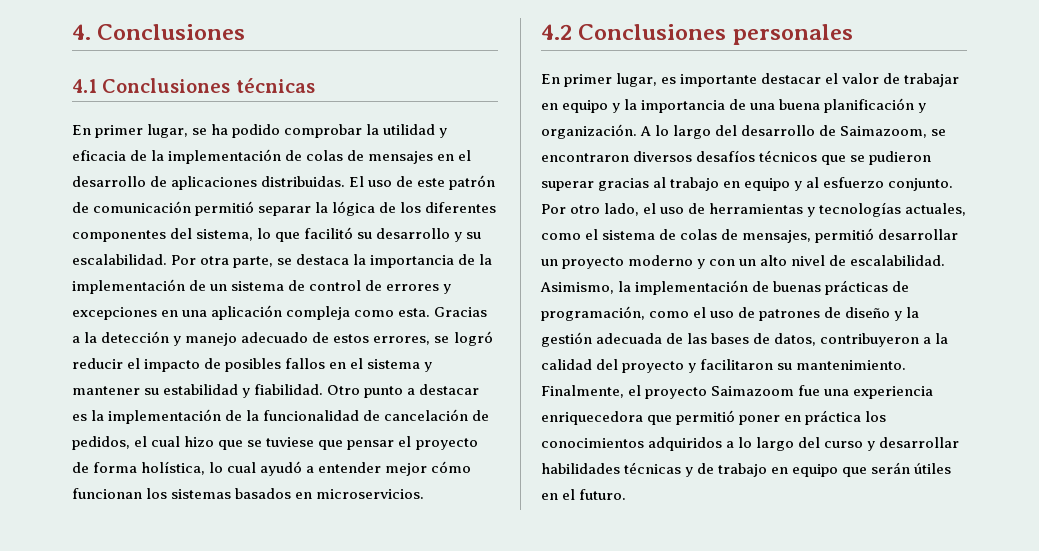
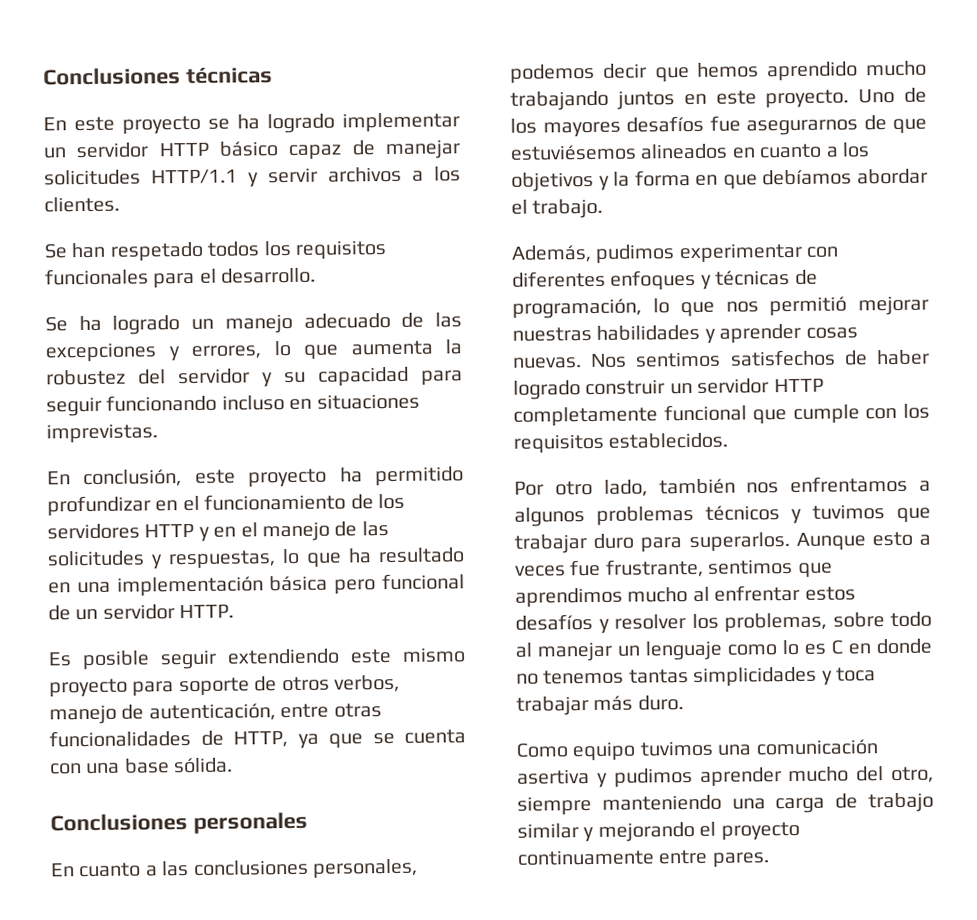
- 4. Conclusiones
- 4.1 Conclusiones técnicas
+ Conclusiones técnicas
- En primer lugar, se ha podido comprobar la utilidad y eficacia de la implementación de colas de mensajes en el desarrollo de aplicaciones distribuidas. El uso de este patrón de comunicación permitió separar la lógica de los diferentes componentes del sistema, lo que facilitó su desarrollo y su escalabilidad. Por otra parte, se destaca la importancia de la implementación de un sistema de control de errores y excepciones en una aplicación compleja como esta. Gracias a la detección y manejo adecuado de estos errores, se logró reducir el impacto de posibles fallos en el sistema y mantener su estabilidad y fiabilidad. Otro punto a destacar es la implementación de la funcionalidad de cancelación de pedidos, el cual hizo que se tuviese que pensar el proyecto de forma holística, lo cual ayudó a entender mejor cómo funcionan los sistemas basados en microservicios.
- 4.2 Conclusiones personales
- En primer lugar, es importante destacar el valor de trabajar en equipo y la importancia de una buena planificación y organización. A lo largo del desarrollo de Saimazoom, se encontraron diversos desafíos técnicos que se pudieron superar gracias al trabajo en equipo y al esfuerzo conjunto. Por otro lado, el uso de herramientas y tecnologías actuales, como el sistema de colas de mensajes, permitió desarrollar un proyecto moderno y con un alto nivel de escalabilidad. Asimismo, la implementación de buenas prácticas de programación, como el uso de patrones de diseño y la gestión adecuada de las bases de datos, contribuyeron a la calidad del proyecto y facilitaron su mantenimiento. Finalmente, el proyecto Saimazoom fue una experiencia enriquecedora que permitió poner en práctica los conocimientos adquiridos a lo largo del curso y desarrollar habilidades técnicas y de trabajo en equipo que serán útiles en el futuro.
+ En este proyecto se ha logrado implementar un servidor HTTP básico capaz de manejar solicitudes HTTP/1.1 y servir archivos a los clientes.
+ Se han respetado todos los requisitos funcionales para el desarrollo.
+ Se ha logrado un manejo adecuado de las excepciones y errores, lo que aumenta la robustez del servidor y su capacidad para seguir funcionando incluso en situaciones imprevistas.
+ En conclusión, este proyecto ha permitido profundizar en el funcionamiento de los servidores HTTP y en el manejo de las solicitudes y respuestas, lo que ha resultado en una implementación básica pero funcional de un servidor HTTP.
+ Es posible seguir extendiendo este mismo proyecto para soporte de otros verbos, manejo de autenticación, entre otras funcionalidades de HTTP, ya que se cuenta con una base sólida.
+ Conclusiones personales
+ En cuanto a las conclusiones personales, podemos decir que hemos aprendido mucho trabajando juntos en este proyecto. Uno de los mayores desafíos fue asegurarnos de que estuviésemos alineados en cuanto a los objetivos y la forma en que debíamos abordar el trabajo.
+ Además, pudimos experimentar con diferentes enfoques y técnicas de programación, lo que nos permitió mejorar nuestras habilidades y aprender cosas nuevas. Nos sentimos satisfechos de haber logrado construir un servidor HTTP completamente funcional que cumple con los requisitos establecidos.
+ Por otro lado, también nos enfrentamos a algunos problemas técnicos y tuvimos que trabajar duro para superarlos. Aunque esto a veces fue frustrante, sentimos que aprendimos mucho al enfrentar estos desafíos y resolver los problemas, sobre todo al manejar un lenguaje como lo es C en donde no tenemos tantas simplicidades y toca trabajar más duro.
+ Como equipo tuvimos una comunicación asertiva y pudimos aprender mucho del otro, siempre manteniendo una carga de trabajo similar y mejorando el proyecto continuamente entre pares.

